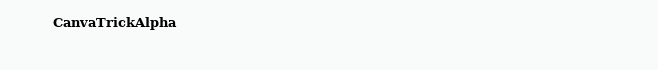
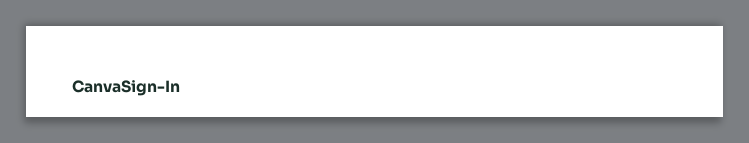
- CanvaTrickAlpha
+ CanvaSign-In

